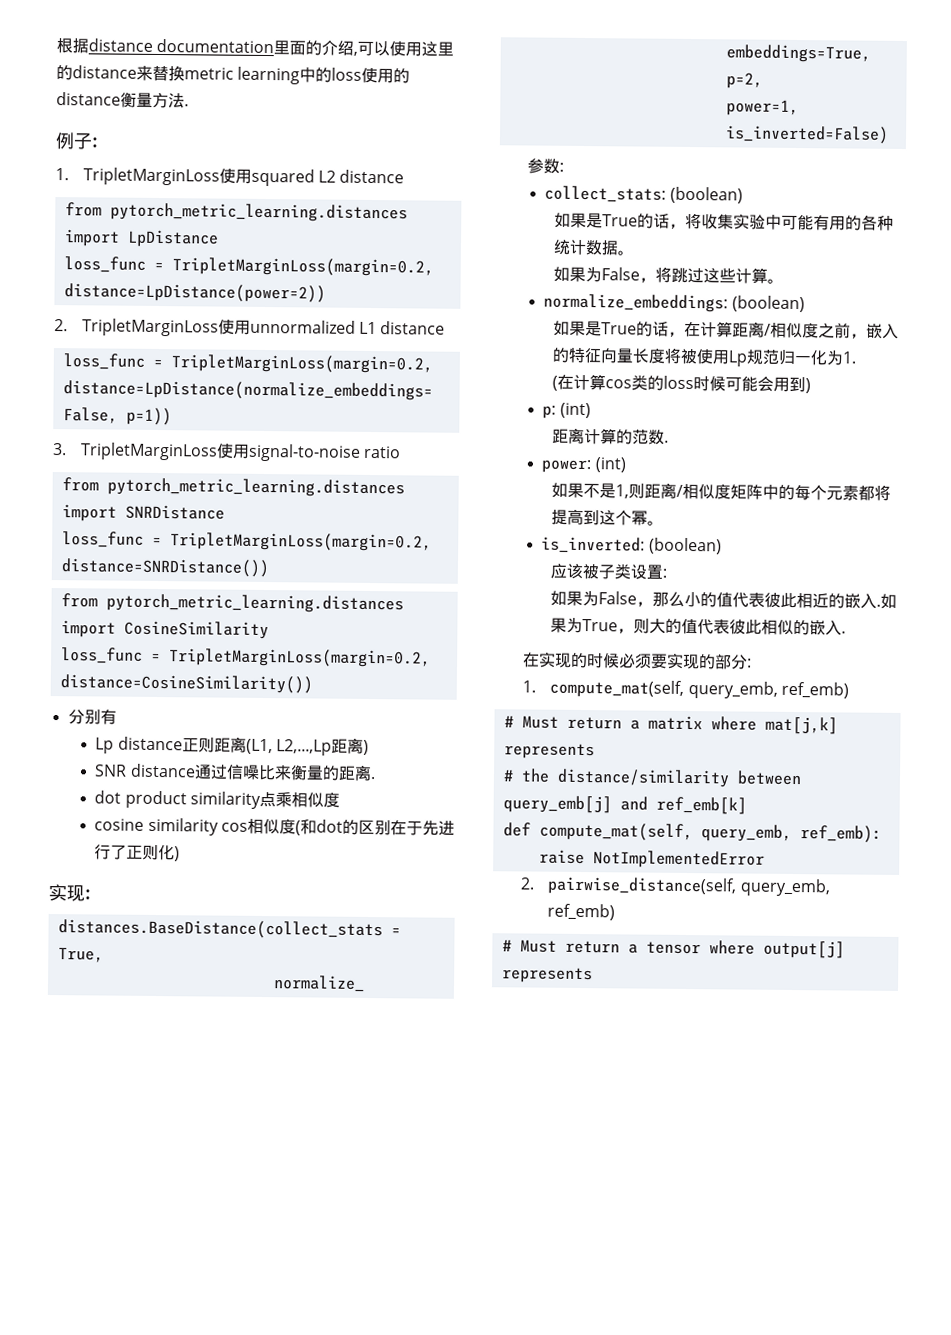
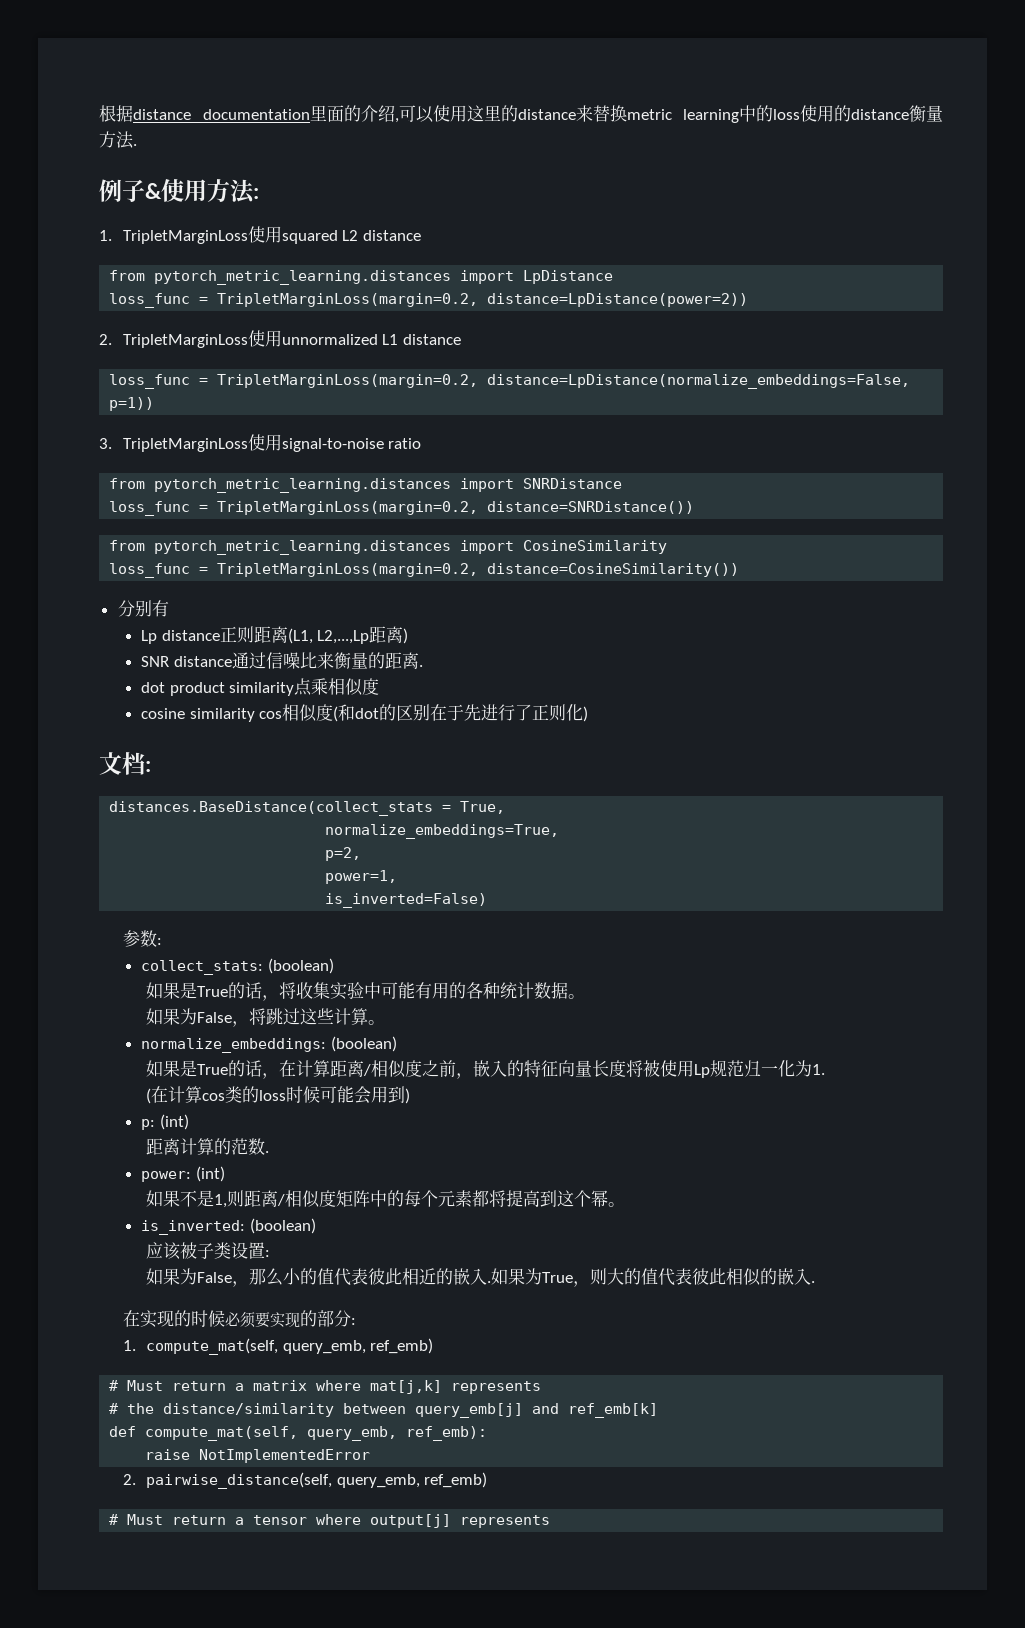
- 例子:
+ 例子&使用方法:
- 实现:
+ 文档:

